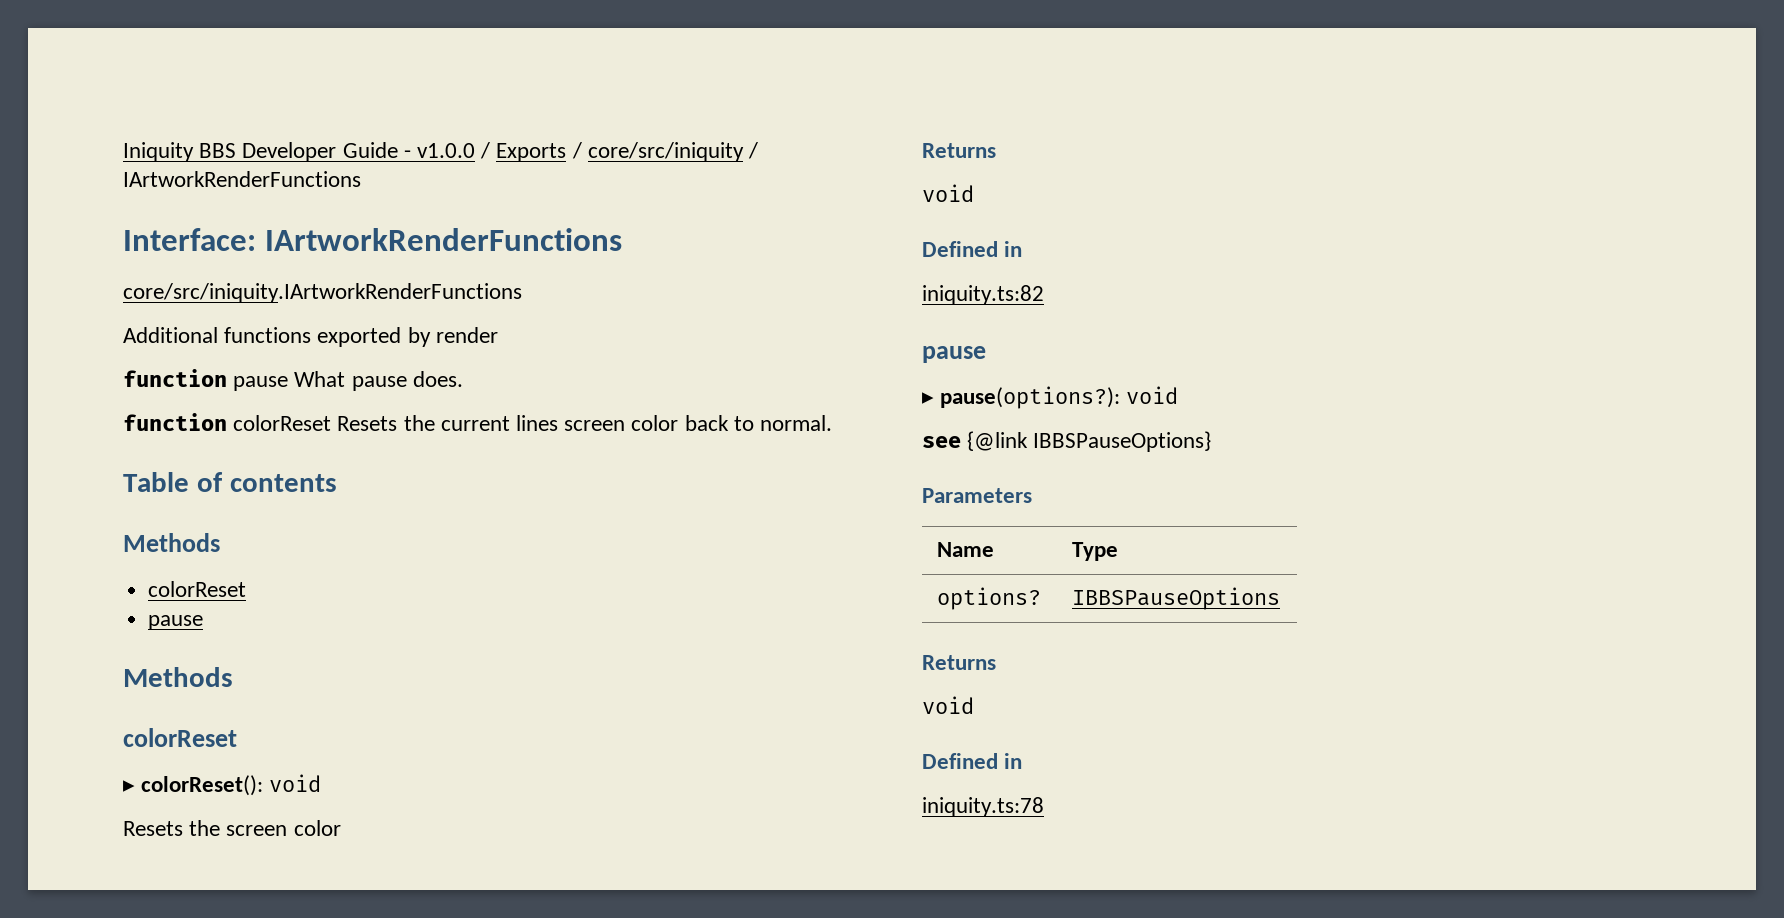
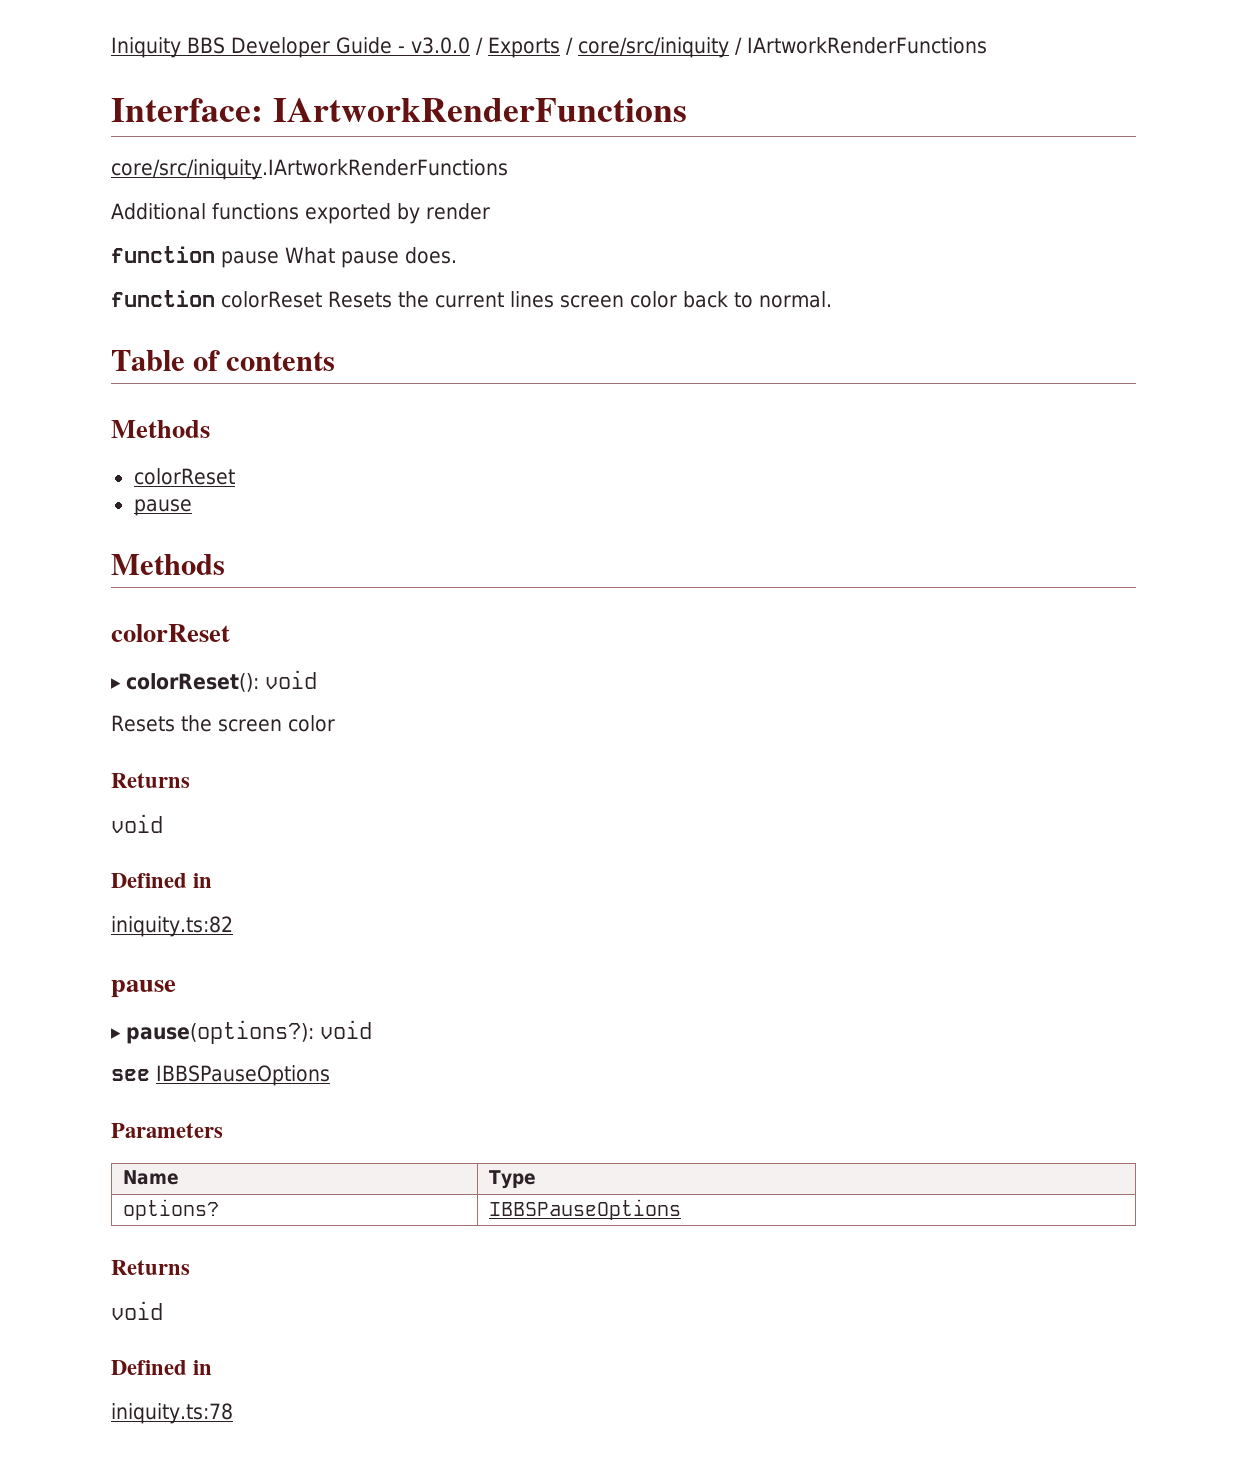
- Iniquity BBS Developer Guide - v1.0.0 / Exports / core/src/iniquity / IArtworkRenderFunctions
+ Iniquity BBS Developer Guide - v3.0.0 / Exports / core/src/iniquity / IArtworkRenderFunctions
- see {@link IBBSPauseOptions}
+ see IBBSPauseOptions

